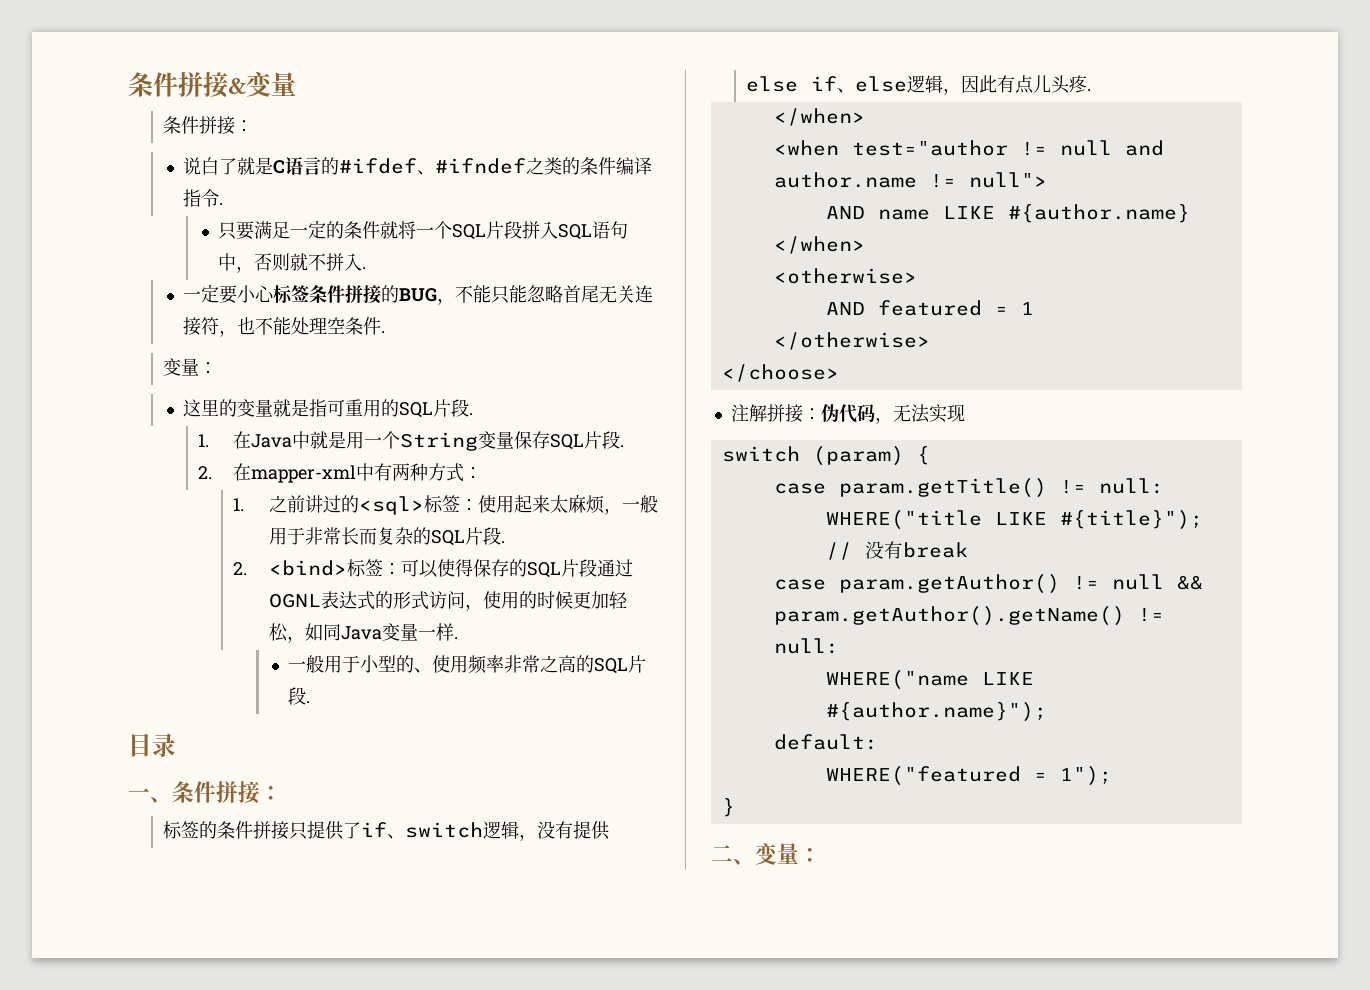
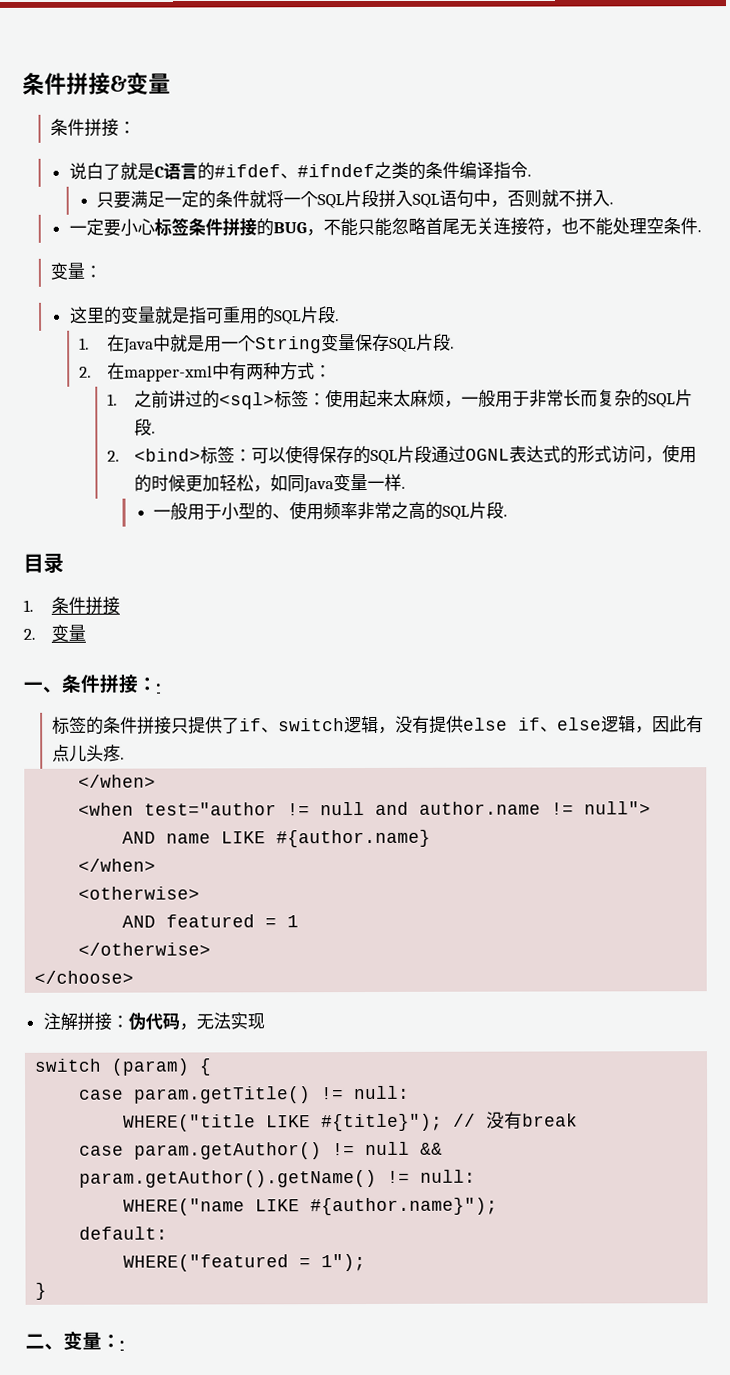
+ 1.条件拼接
+ 2.变量
- 一、条件拼接：
+ 一、条件拼接：·
- 二、变量：
+ 二、变量：·

